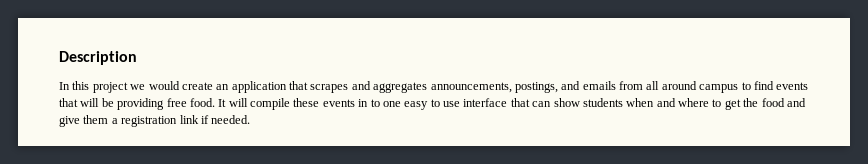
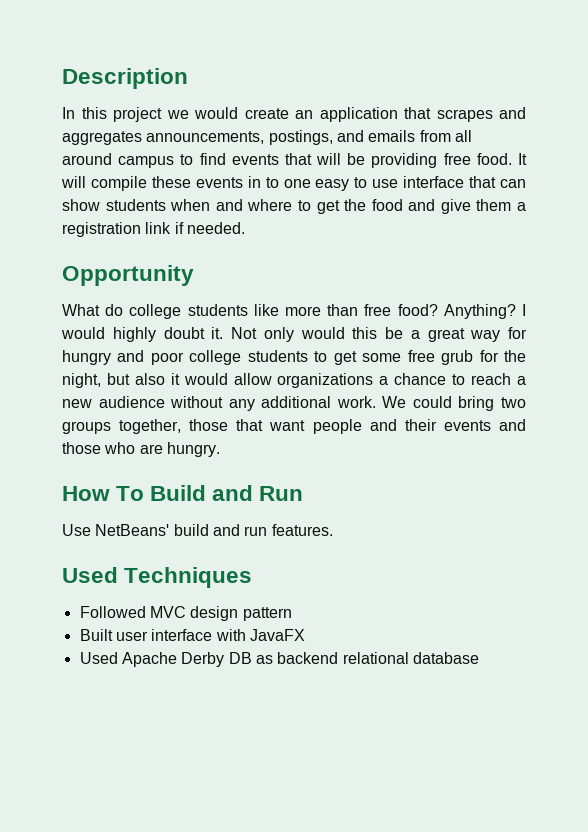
+ Opportunity
+ What do college students like more than free food? Anything? I would highly doubt it. Not only would this be a great way for hungry and poor college students to get some free grub for the night, but also it would allow organizations a chance to reach a new audience without any additional work. We could bring two groups together, those that want people and their events and those who are hungry.
+ How To Build and Run
+ Use NetBeans' build and run features.
+ Used Techniques
+ Followed MVC design pattern
+ Built user interface with JavaFX
+ Used Apache Derby DB as backend relational database

